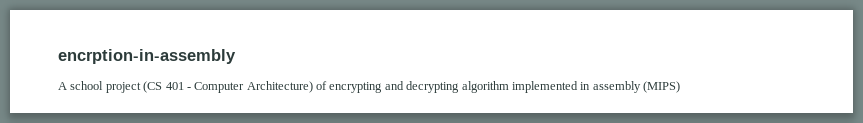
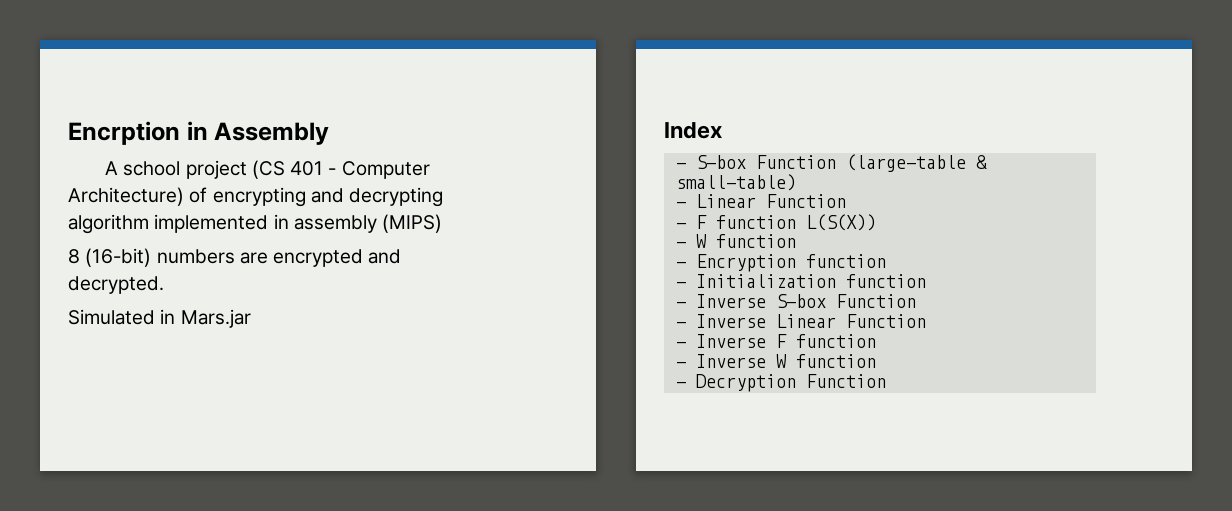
- encrption-in-assembly
+ Encrption in Assembly
+ 8 (16-bit) numbers are encrypted and decrypted.
+ Simulated in Mars.jar
+ Index
+ - S-box Function (large-table & small-table)
+ - Linear Function
+ - F function L(S(X))
+ - W function
+ - Encryption function
+ - Initialization function
+ - Inverse S-box Function
+ - Inverse Linear Function
+ - Inverse F function
+ - Inverse W function
+ - Decryption Function

